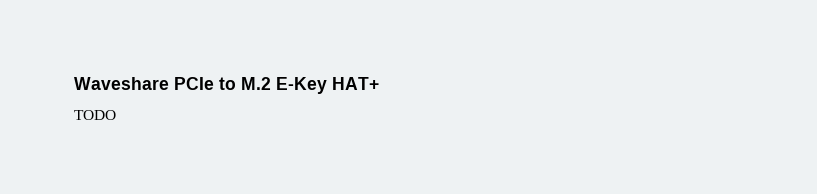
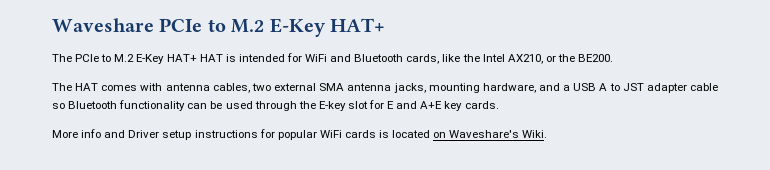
- TODO
+ The PCIe to M.2 E-Key HAT+ HAT is intended for WiFi and Bluetooth cards, like the Intel AX210, or the BE200.
+ The HAT comes with antenna cables, two external SMA antenna jacks, mounting hardware, and a USB A to JST adapter cable so Bluetooth functionality can be used through the E-key slot for E and A+E key cards.
+ More info and Driver setup instructions for popular WiFi cards is located on Waveshare's Wiki.

